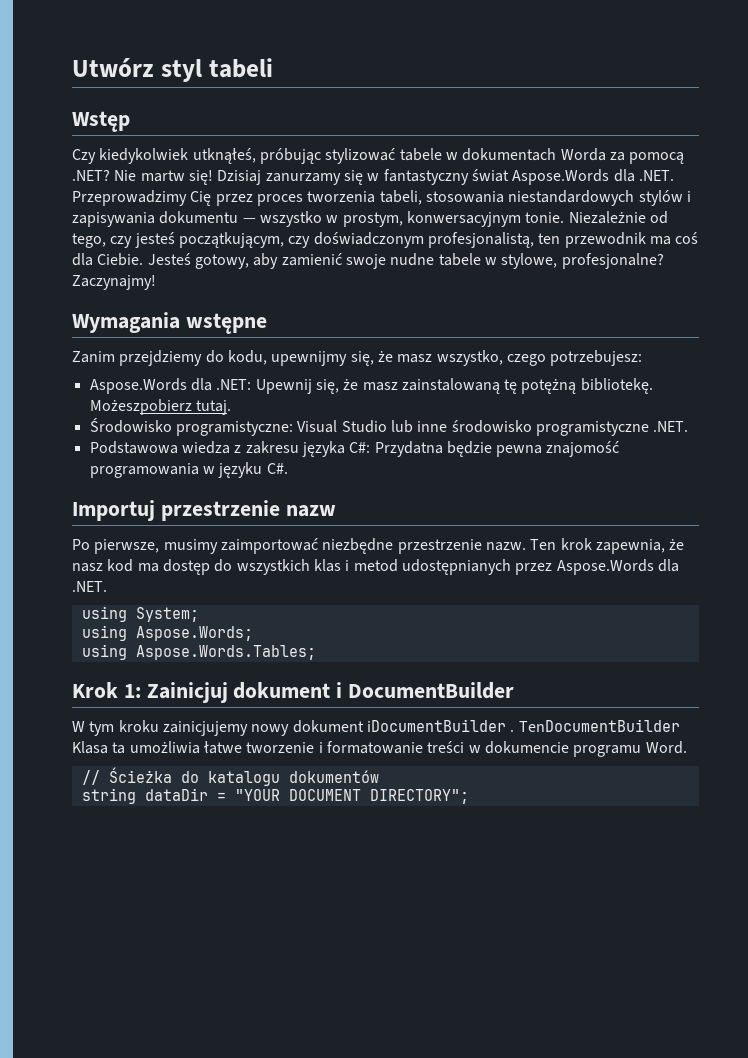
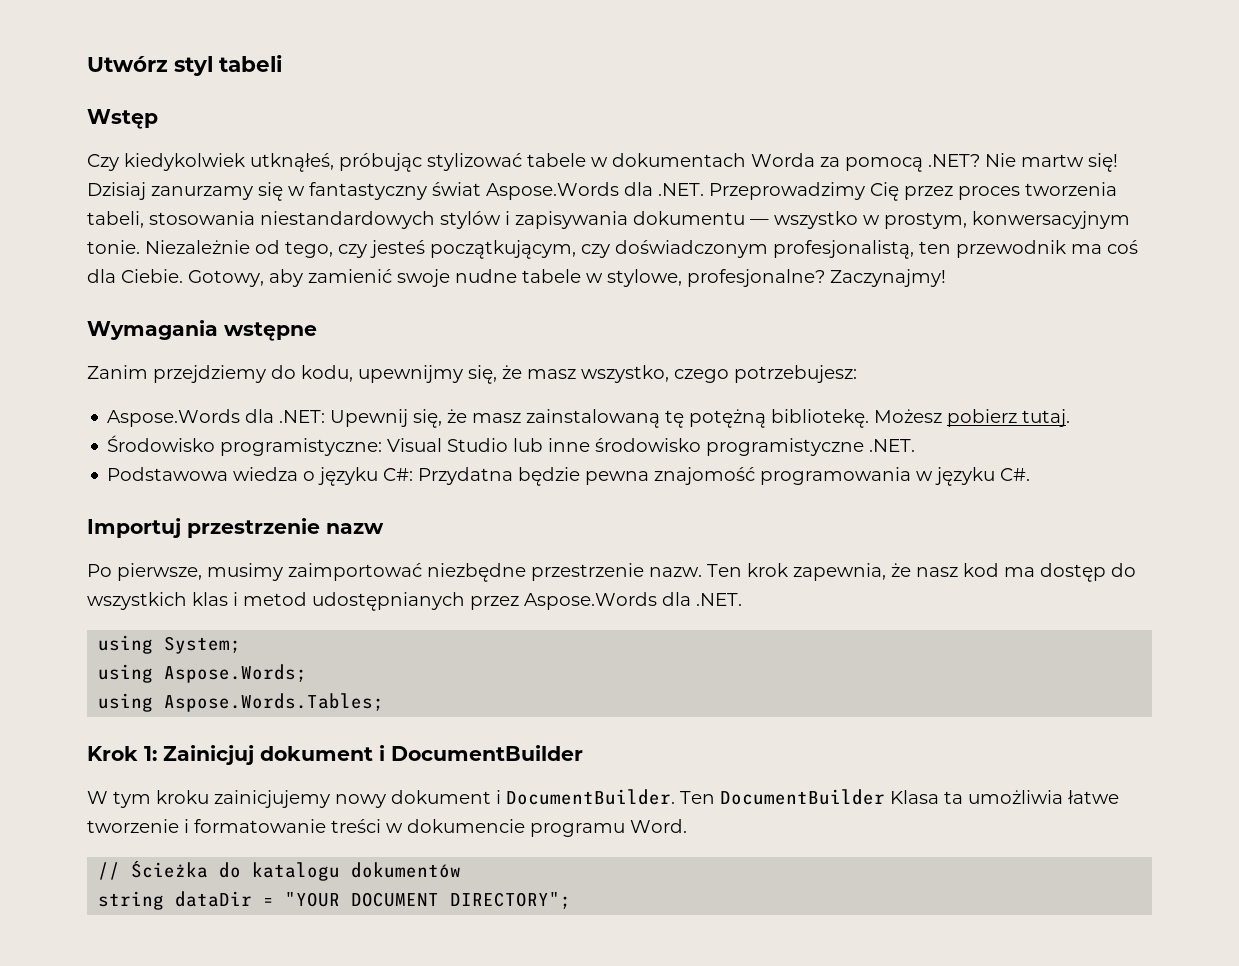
- Jesteś gotowy, aby zamienić swoje nudne tabele w stylowe, profesjonalne?
+ Gotowy, aby zamienić swoje nudne tabele w stylowe, profesjonalne?
- Możeszpobierz tutaj.
+ Możesz pobierz tutaj.
- Podstawowa wiedza z zakresu języka C#: Przydatna będzie pewna znajomość programowania w języku C#.
+ Podstawowa wiedza o języku C#: Przydatna będzie pewna znajomość programowania w języku C#.
- W tym kroku zainicjujemy nowy dokument iDocumentBuilder . TenDocumentBuilder Klasa ta umożliwia łatwe tworzenie i formatowanie treści w dokumencie programu Word.
+ W tym kroku zainicjujemy nowy dokument i DocumentBuilder. Ten DocumentBuilder Klasa ta umożliwia łatwe tworzenie i formatowanie treści w dokumencie programu Word.

